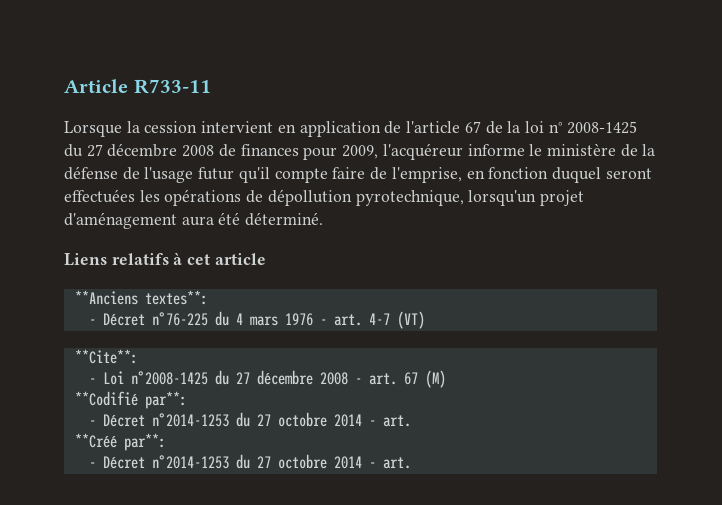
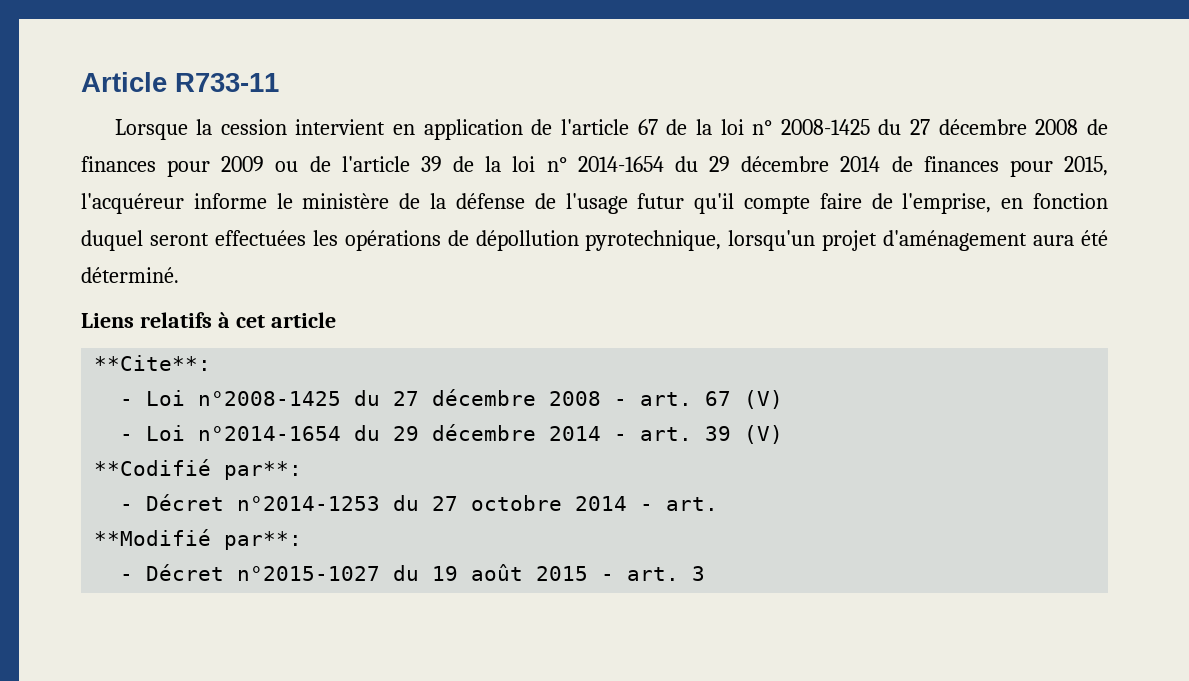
- Lorsque la cession intervient en application de l'article 67 de la loi n° 2008-1425 du 27 décembre 2008 de finances pour 2009, l'acquéreur informe le ministère de la défense de l'usage futur qu'il compte faire de l'emprise, en fonction duquel seront effectuées les opérations de dépollution pyrotechnique, lorsqu'un projet d'aménagement aura été déterminé.
+ Lorsque la cession intervient en application de l'article 67 de la loi n° 2008-1425 du 27 décembre 2008 de finances pour 2009 ou de l'article 39 de la loi n° 2014-1654 du 29 décembre 2014 de finances pour 2015, l'acquéreur informe le ministère de la défense de l'usage futur qu'il compte faire de l'emprise, en fonction duquel seront effectuées les opérations de dépollution pyrotechnique, lorsqu'un projet d'aménagement aura été déterminé.
- **Anciens textes**:
- - Décret n°76-225 du 4 mars 1976 - art. 4-7 (VT)
- - Loi n°2008-1425 du 27 décembre 2008 - art. 67 (M)
+ - Loi n°2008-1425 du 27 décembre 2008 - art. 67 (V)
+ - Loi n°2014-1654 du 29 décembre 2014 - art. 39 (V)
- **Créé par**:
- - Décret n°2014-1253 du 27 octobre 2014 - art.
+ **Modifié par**:
+ - Décret n°2015-1027 du 19 août 2015 - art. 3

